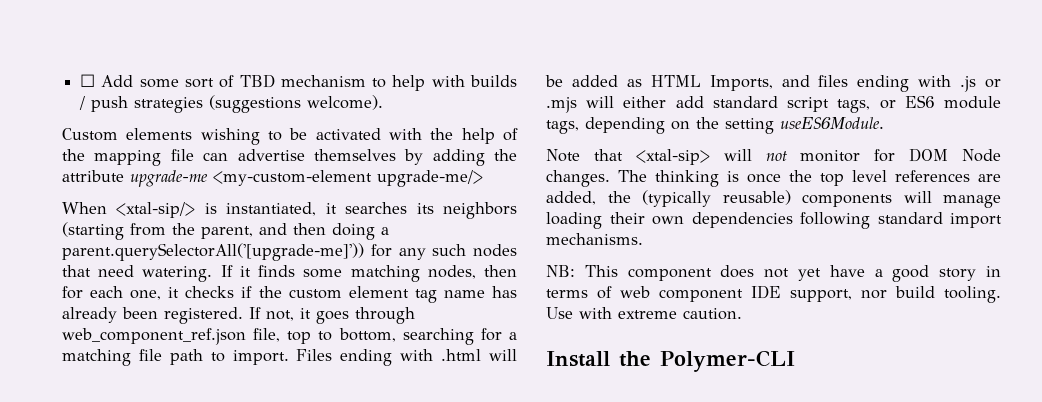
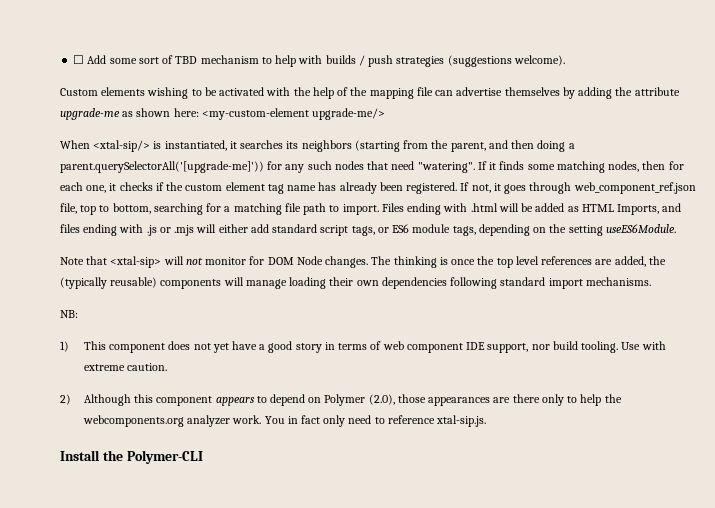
- Custom elements wishing to be activated with the help of the mapping file can advertise themselves by adding the attribute upgrade-me <my-custom-element upgrade-me/>
+ Custom elements wishing to be activated with the help of the mapping file can advertise themselves by adding the attribute upgrade-me as shown here: <my-custom-element upgrade-me/>
- When <xtal-sip/> is instantiated, it searches its neighbors (starting from the parent, and then doing a parent.querySelectorAll('[upgrade-me]')) for any such nodes that need watering.
+ When <xtal-sip/> is instantiated, it searches its neighbors (starting from the parent, and then doing a parent.querySelectorAll('[upgrade-me]')) for any such nodes that need "watering".
- NB: This component does not yet have a good story in terms of web component IDE support, nor build tooling.
+ NB:
+ 1) This component does not yet have a good story in terms of web component IDE support, nor build tooling.
+ 2) Although this component appears to depend on Polymer (2.0), those appearances are there only to help the webcomponents.org analyzer work. You in fact only need to reference xtal-sip.js.

